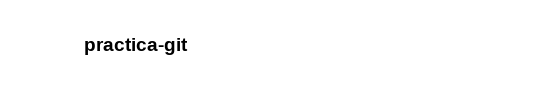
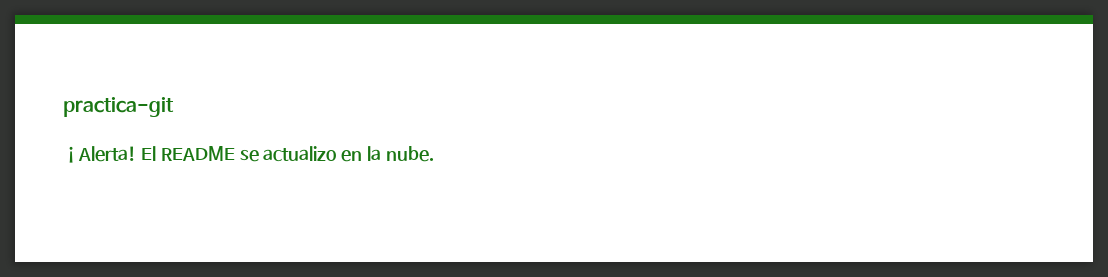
+ ¡Alerta! El README se actualizo en la nube.

